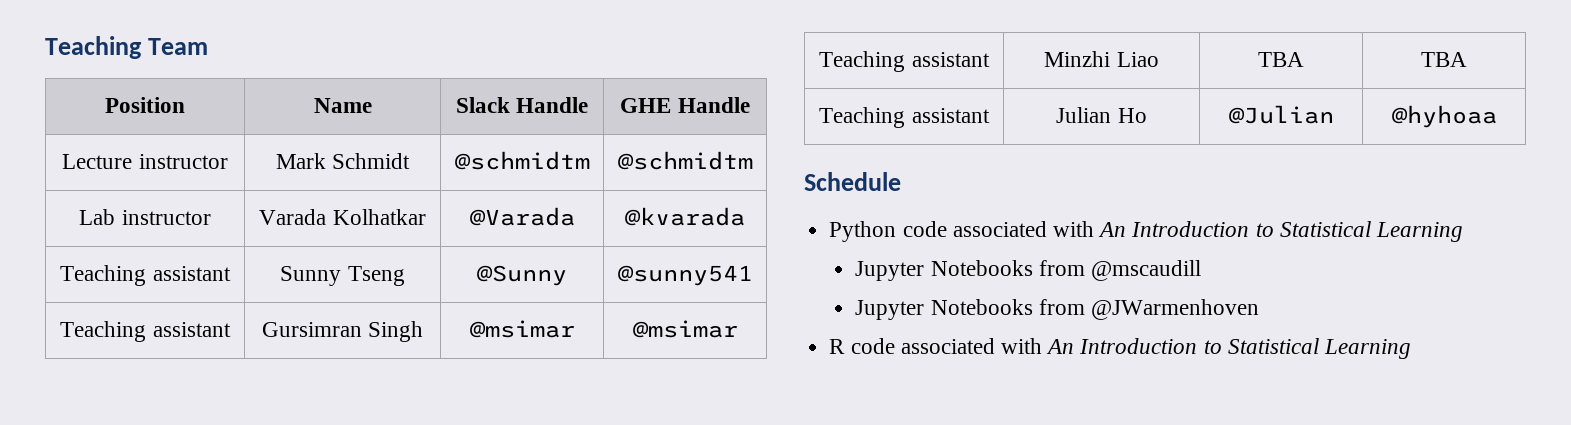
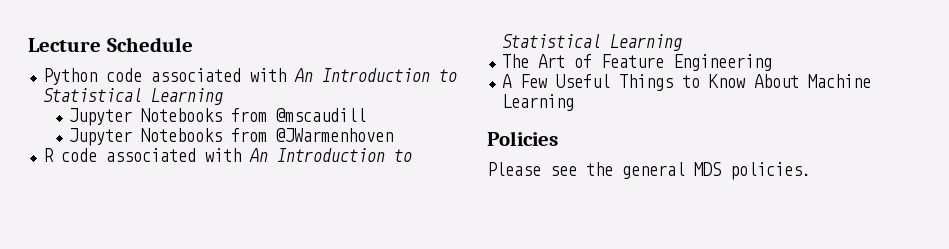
- Teaching Team
- Position | Name | Slack Handle | GHE Handle
- Lecture instructor | Mark Schmidt | @schmidtm | @schmidtm
- Lab instructor | Varada Kolhatkar | @Varada | @kvarada
- Teaching assistant | Sunny Tseng | @Sunny | @sunny541
- Teaching assistant | Gursimran Singh | @msimar | @msimar
- Teaching assistant | Minzhi Liao | TBA | TBA
- Teaching assistant | Julian Ho | @Julian | @hyhoaa
- Schedule
+ Lecture Schedule
+ The Art of Feature Engineering
+ A Few Useful Things to Know About Machine Learning
+ Policies
+ Please see the general MDS policies.

